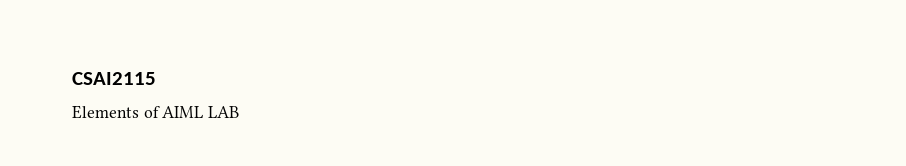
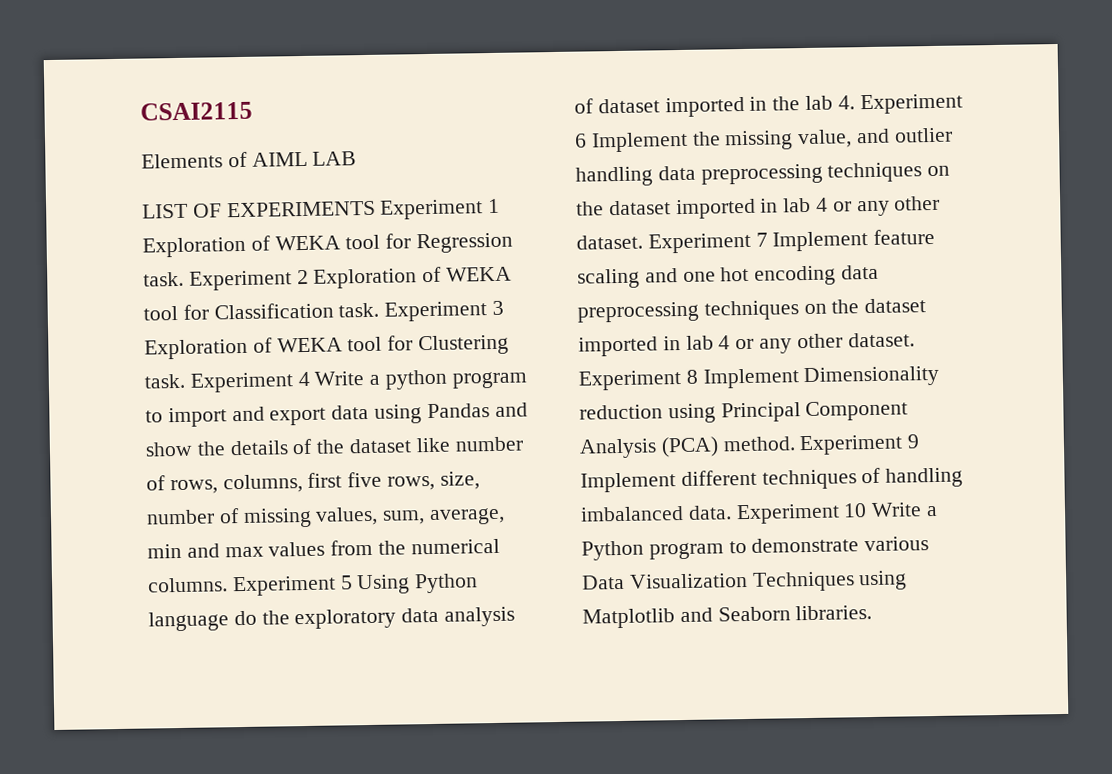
+ LIST OF EXPERIMENTS Experiment 1 Exploration of WEKA tool for Regression task. Experiment 2 Exploration of WEKA tool for Classification task. Experiment 3 Exploration of WEKA tool for Clustering task. Experiment 4 Write a python program to import and export data using Pandas and show the details of the dataset like number of rows, columns, first five rows, size, number of missing values, sum, average, min and max values from the numerical columns. Experiment 5 Using Python language do the exploratory data analysis of dataset imported in the lab 4. Experiment 6 Implement the missing value, and outlier handling data preprocessing techniques on the dataset imported in lab 4 or any other dataset. Experiment 7 Implement feature scaling and one hot encoding data preprocessing techniques on the dataset imported in lab 4 or any other dataset. Experiment 8 Implement Dimensionality reduction using Principal Component Analysis (PCA) method. Experiment 9 Implement different techniques of handling imbalanced data. Experiment 10 Write a Python program to demonstrate various Data Visualization Techniques using Matplotlib and Seaborn libraries.

